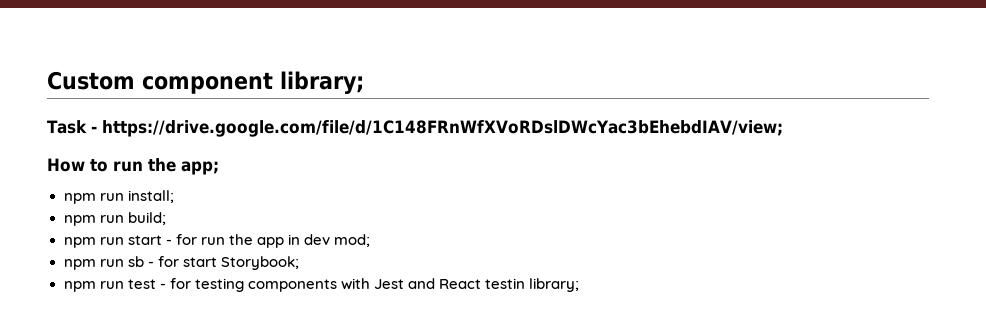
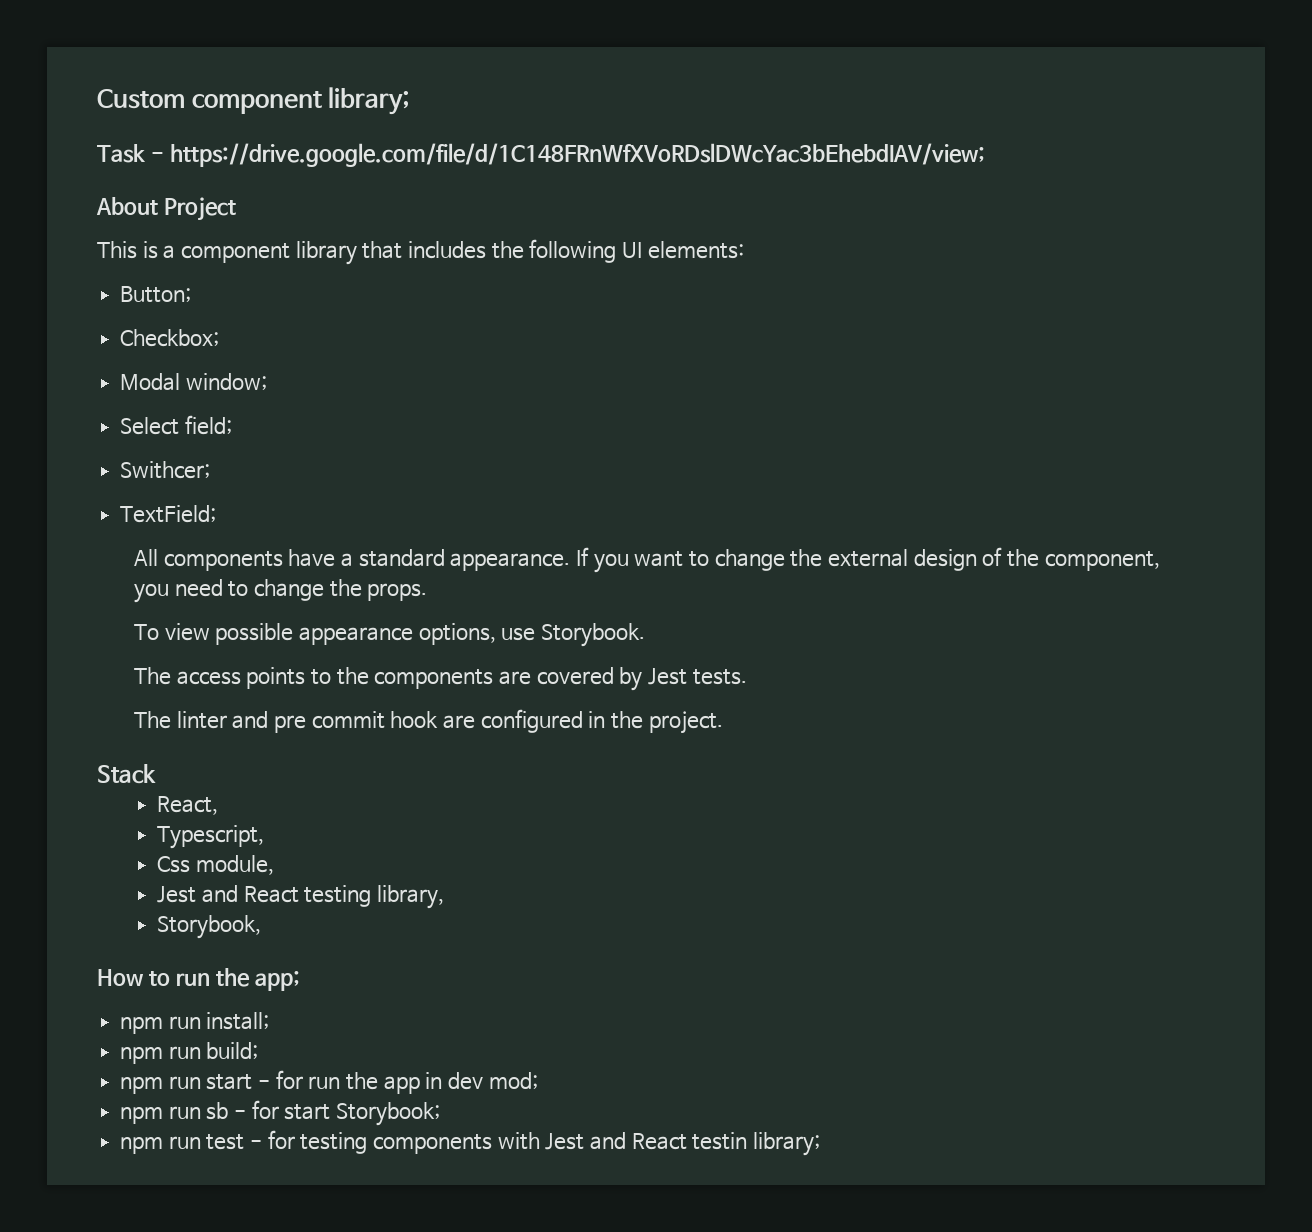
+ About Project
+ This is a component library that includes the following UI elements:
+ Button;
+ Checkbox;
+ Modal window;
+ Select field;
+ Swithcer;
+ TextField;
+ All components have a standard appearance. If you want to change the external design of the component, you need to change the props.
+ To view possible appearance options, use Storybook.
+ The access points to the components are covered by Jest tests.
+ The linter and pre commit hook are configured in the project.
+ Stack
+ React,
+ Typescript,
+ Css module,
+ Jest and React testing library,
+ Storybook,

